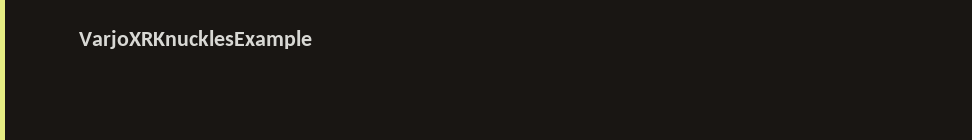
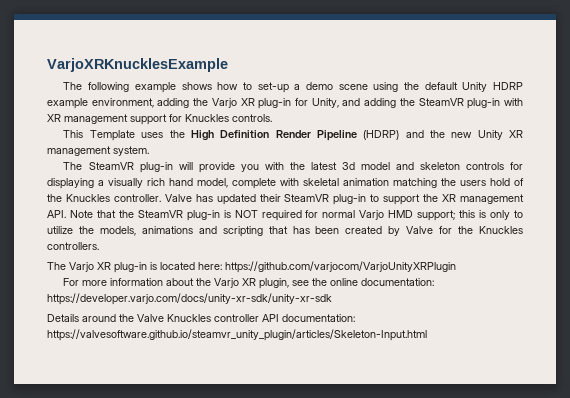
+ The following example shows how to set-up a demo scene using the default Unity HDRP example environment, adding the Varjo XR plug-in for Unity, and adding the SteamVR plug-in with XR management support for Knuckles controls.
+ This Template uses the High Definition Render Pipeline (HDRP) and the new Unity XR management system.
+ The SteamVR plug-in will provide you with the latest 3d model and skeleton controls for displaying a visually rich hand model, complete with skeletal animation matching the users hold of the Knuckles controller. Valve has updated their SteamVR plug-in to support the XR management API. Note that the SteamVR plug-in is NOT required for normal Varjo HMD support; this is only to utilize the models, animations and scripting that has been created by Valve for the Knuckles controllers.
+ The Varjo XR plug-in is located here: https://github.com/varjocom/VarjoUnityXRPlugin
+ For more information about the Varjo XR plugin, see the online documentation: https://developer.varjo.com/docs/unity-xr-sdk/unity-xr-sdk
+ Details around the Valve Knuckles controller API documentation: https://valvesoftware.github.io/steamvr_unity_plugin/articles/Skeleton-Input.html

